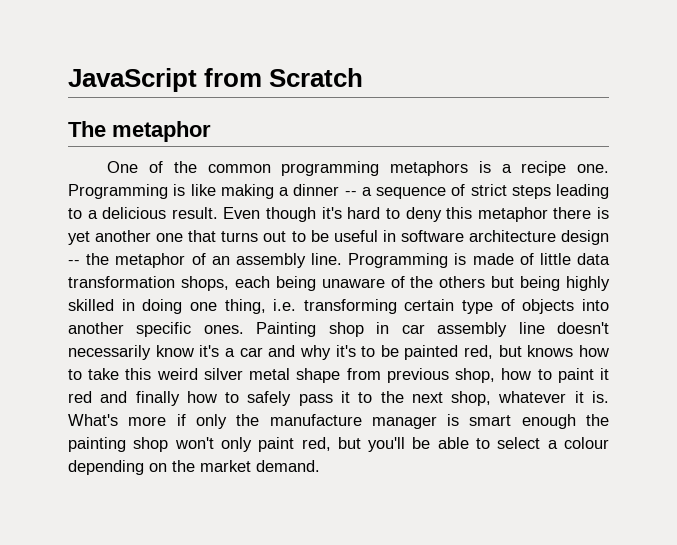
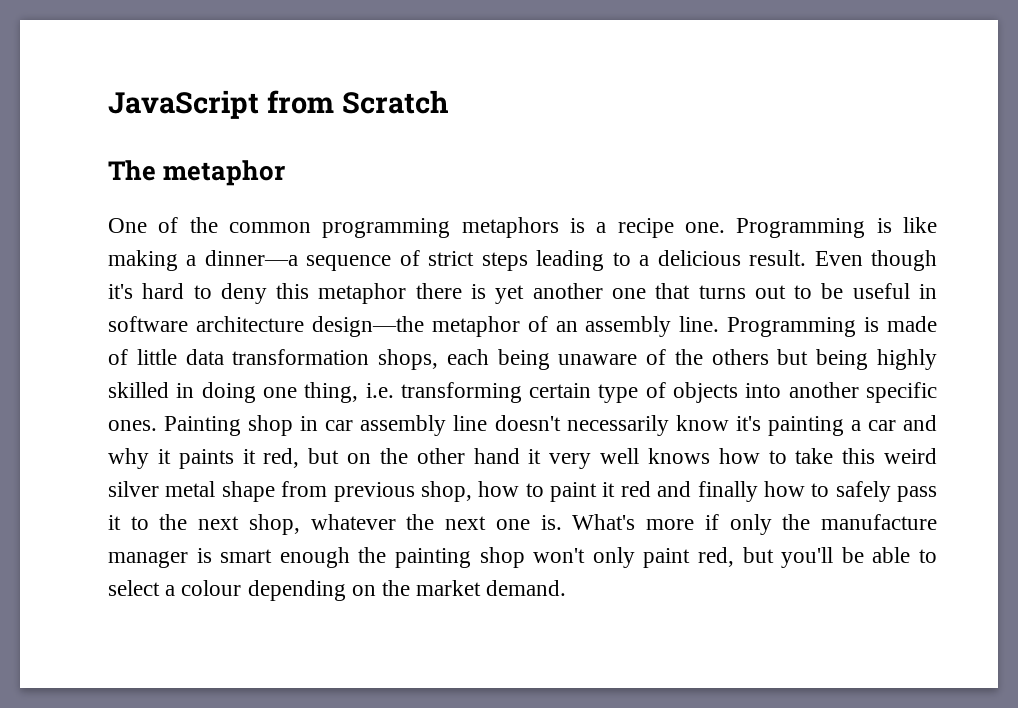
- Programming is like making a dinner -- a sequence of strict steps leading to a delicious result.
+ Programming is like making a dinner—a sequence of strict steps leading to a delicious result.
- Even though it's hard to deny this metaphor there is yet another one that turns out to be useful in software architecture design -- the metaphor of an assembly line.
+ Even though it's hard to deny this metaphor there is yet another one that turns out to be useful in software architecture design—the metaphor of an assembly line.
- Painting shop in car assembly line doesn't necessarily know it's a car and why it's to be painted red, but knows how to take this weird silver metal shape from previous shop, how to paint it red and finally how to safely pass it to the next shop, whatever it is.
+ Painting shop in car assembly line doesn't necessarily know it's painting a car and why it paints it red, but on the other hand it very well knows how to take this weird silver metal shape from previous shop, how to paint it red and finally how to safely pass it to the next shop, whatever the next one is.

